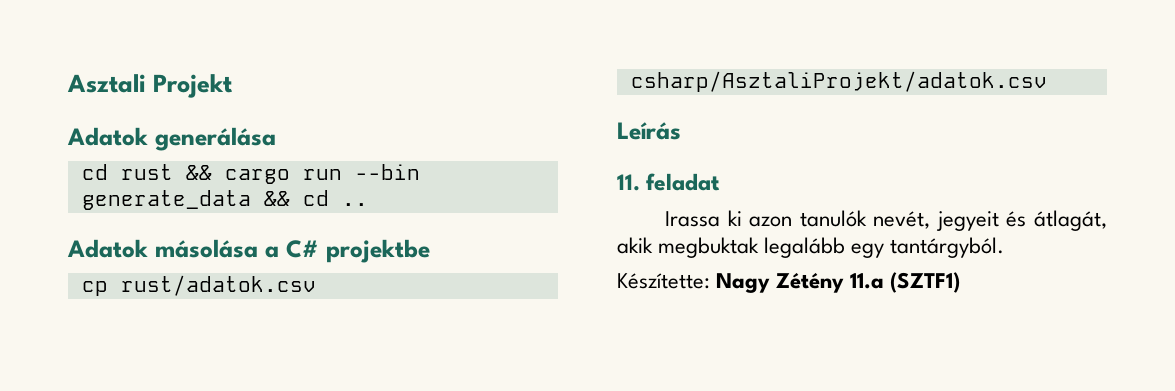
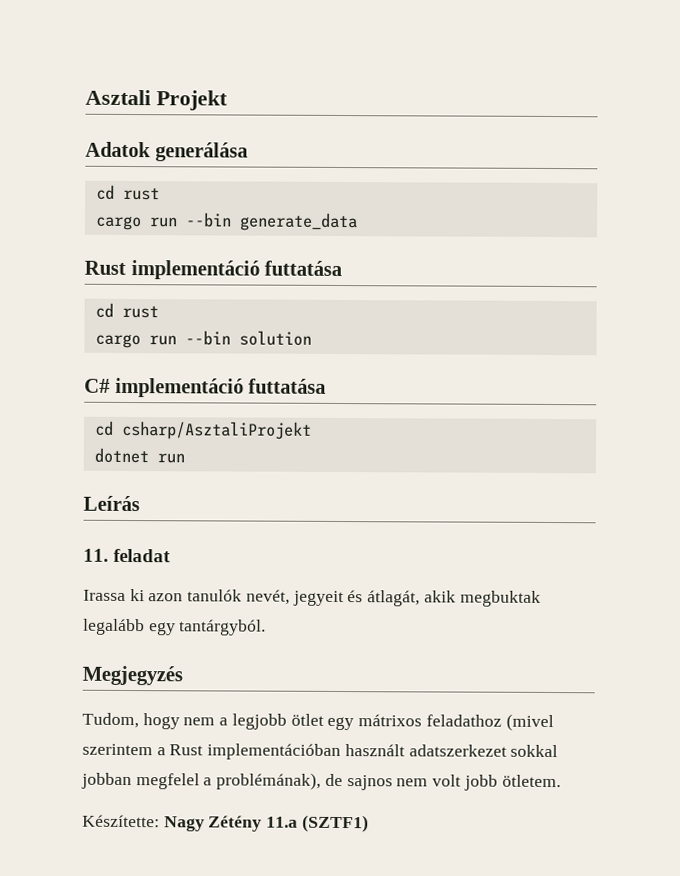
  Adatok generálása
- cd rust && cargo run --bin generate_data && cd ..
- Adatok másolása a C# projektbe
- cp rust/adatok.csv csharp/AsztaliProjekt/adatok.csv
+ cd rust
+ cargo run --bin generate_data
+ Rust implementáció futtatása
+ cd rust
+ cargo run --bin solution
+ C# implementáció futtatása
+ cd csharp/AsztaliProjekt
+ dotnet run
+ Megjegyzés
+ Tudom, hogy nem a legjobb ötlet egy mátrixos feladathoz (mivel szerintem a Rust implementációban használt adatszerkezet sokkal jobban megfelel a problémának), de sajnos nem volt jobb ötletem.

